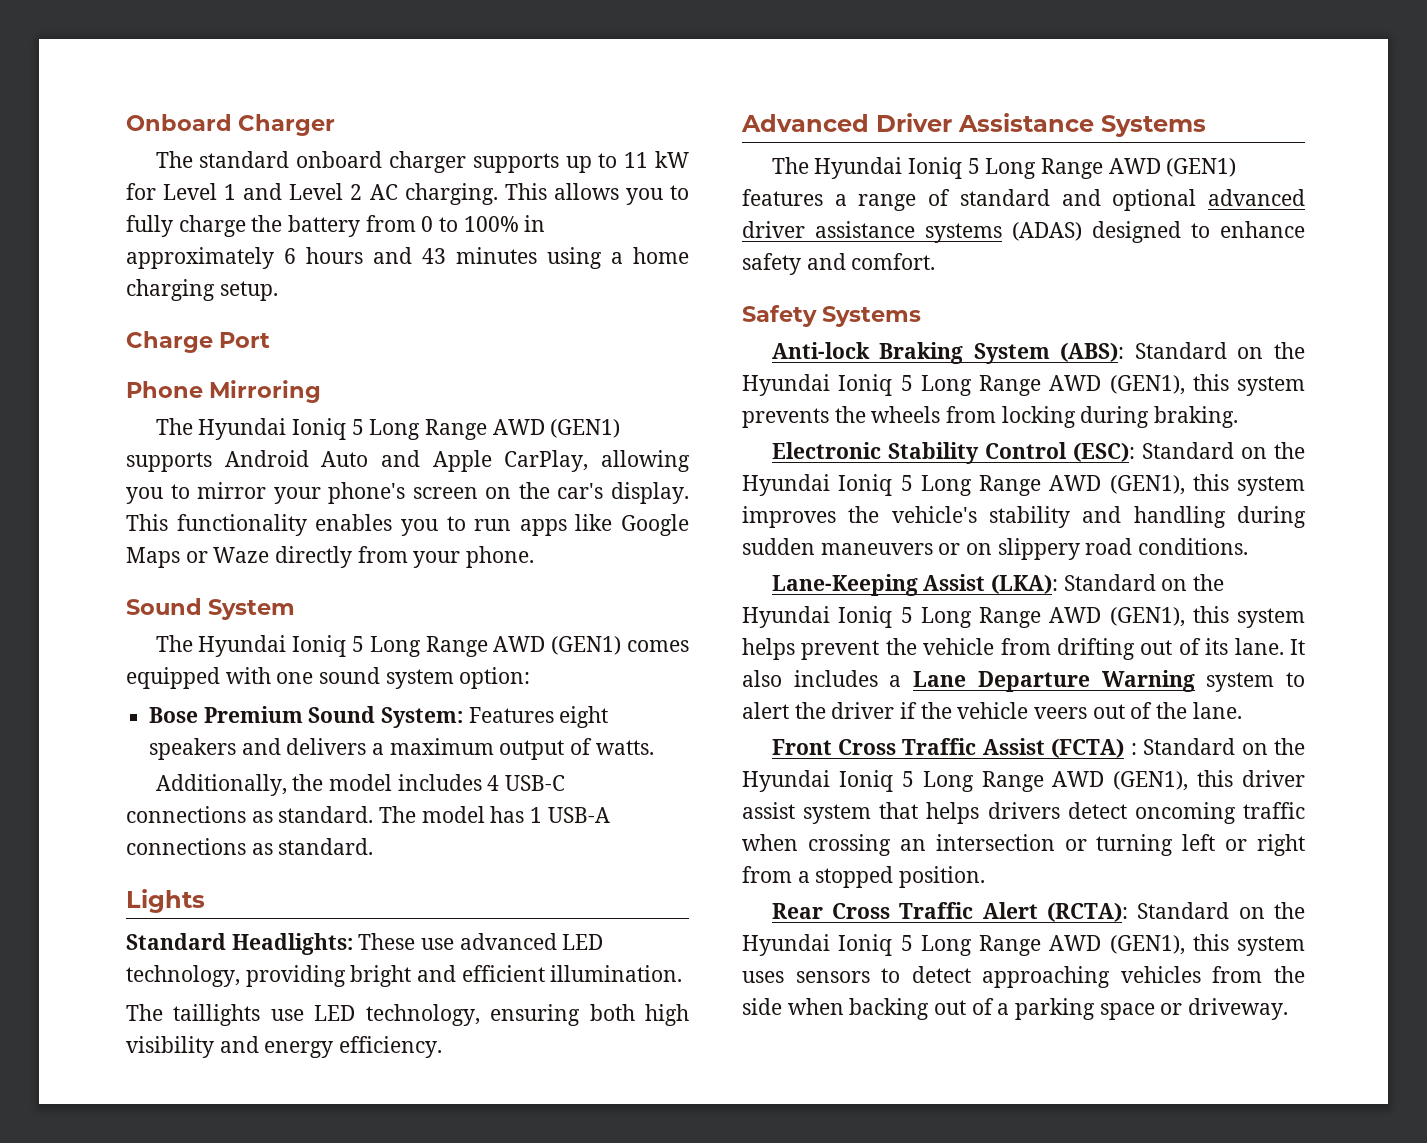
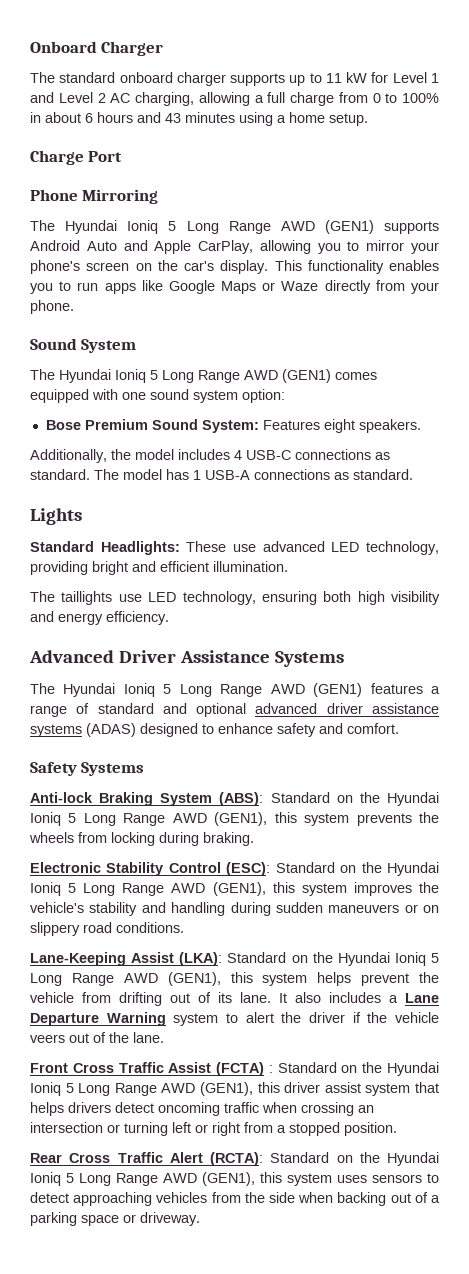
- The standard onboard charger supports up to 11 kW for Level 1 and Level 2 AC charging. This allows you to fully charge the battery from 0 to 100% in approximately 6 hours and 43 minutes using a home charging setup.
+ The standard onboard charger supports up to 11 kW for Level 1 and Level 2 AC charging, allowing a full charge from 0 to 100% in about 6 hours and 43 minutes using a home setup.
- Bose Premium Sound System: Features eight speakers and delivers a maximum output of watts.
+ Bose Premium Sound System: Features eight speakers.

